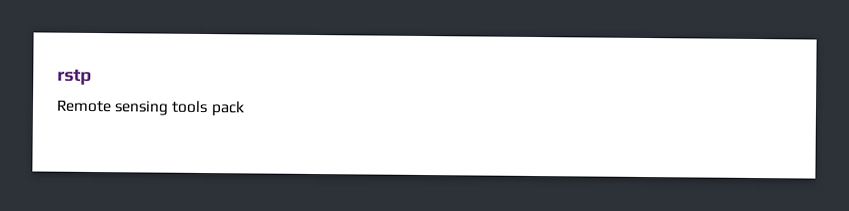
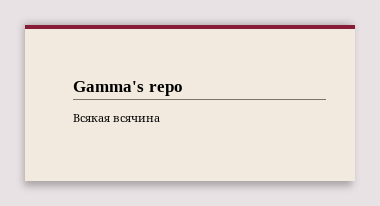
- rstp
- Remote sensing tools pack
+ Gamma's repo
+ Всякая всячина

